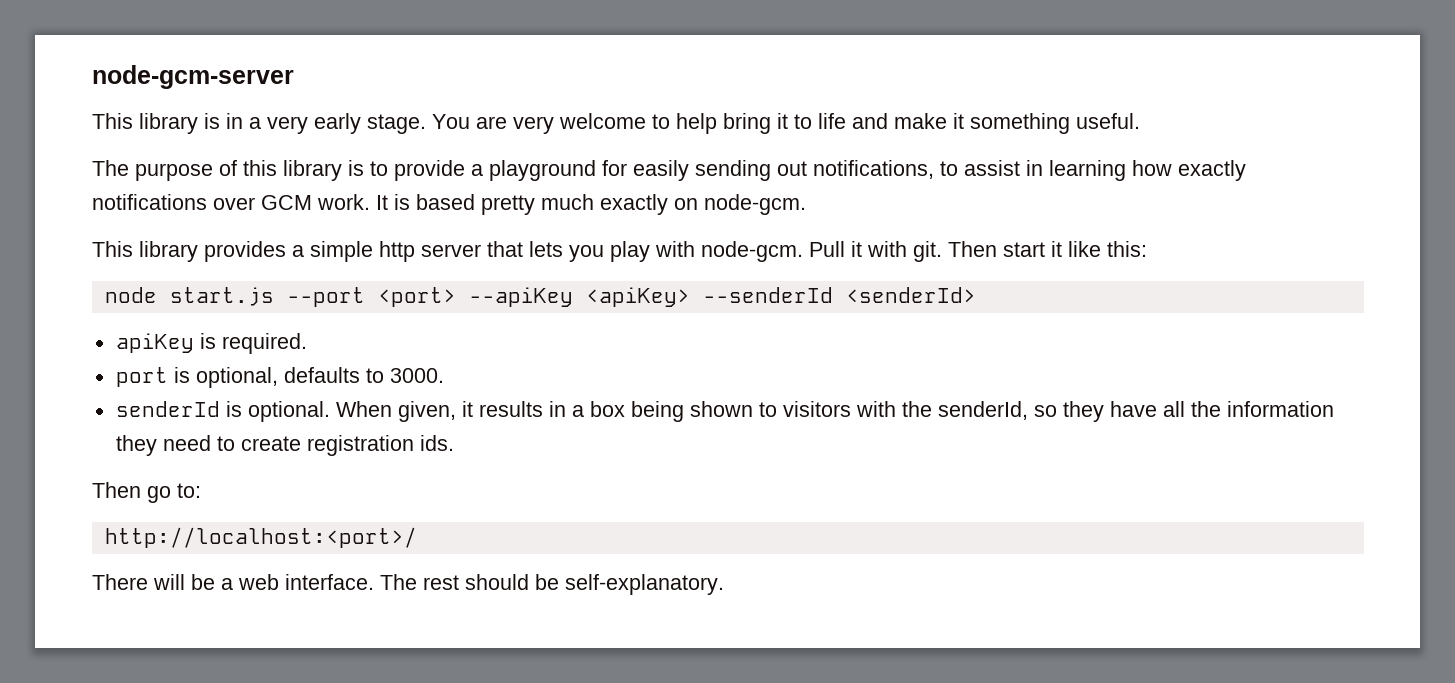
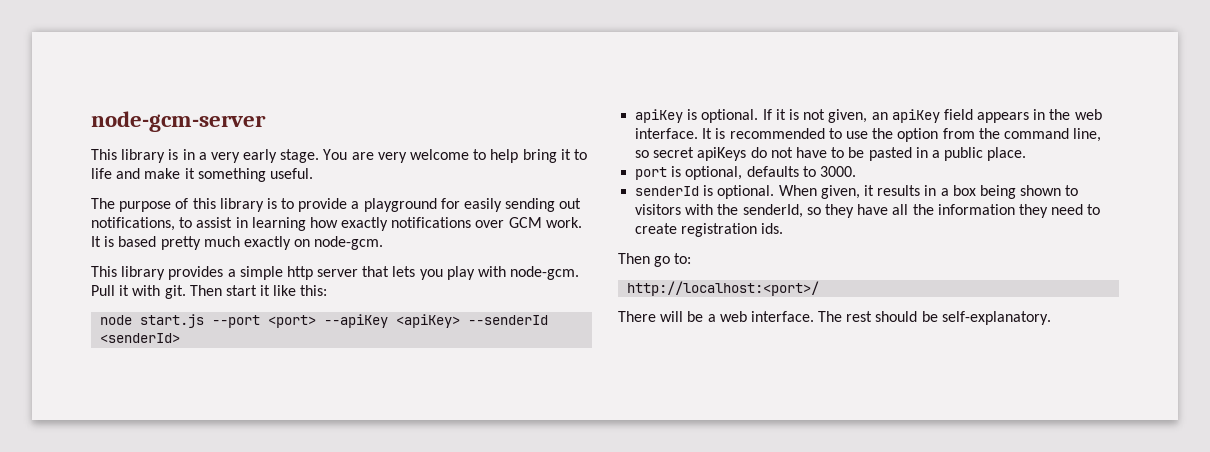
- apiKey is required.
+ apiKey is optional. If it is not given, an apiKey field appears in the web interface. It is recommended to use the option from the command line, so secret apiKeys do not have to be pasted in a public place.

